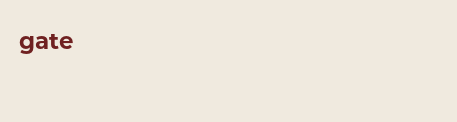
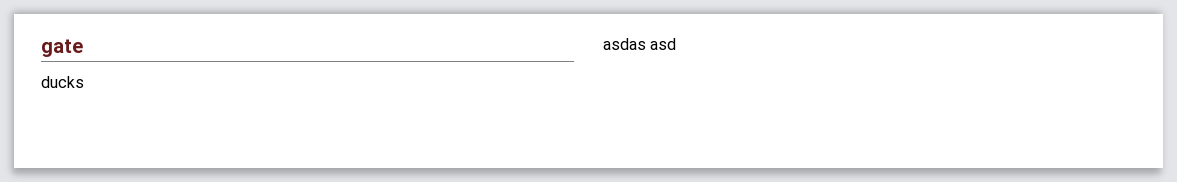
+ ducks
+ asdas asd

